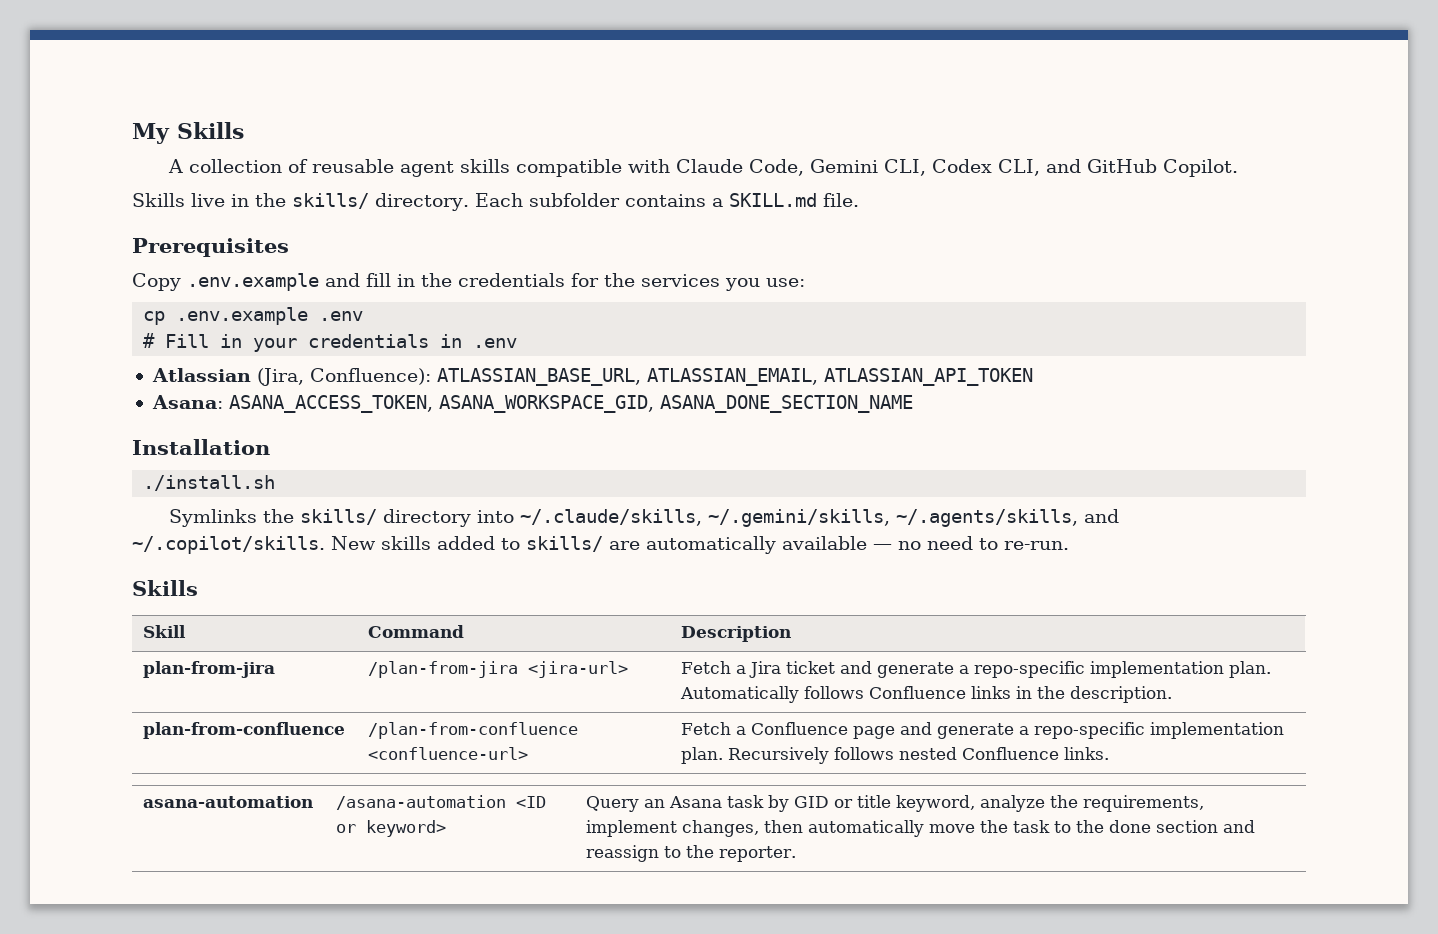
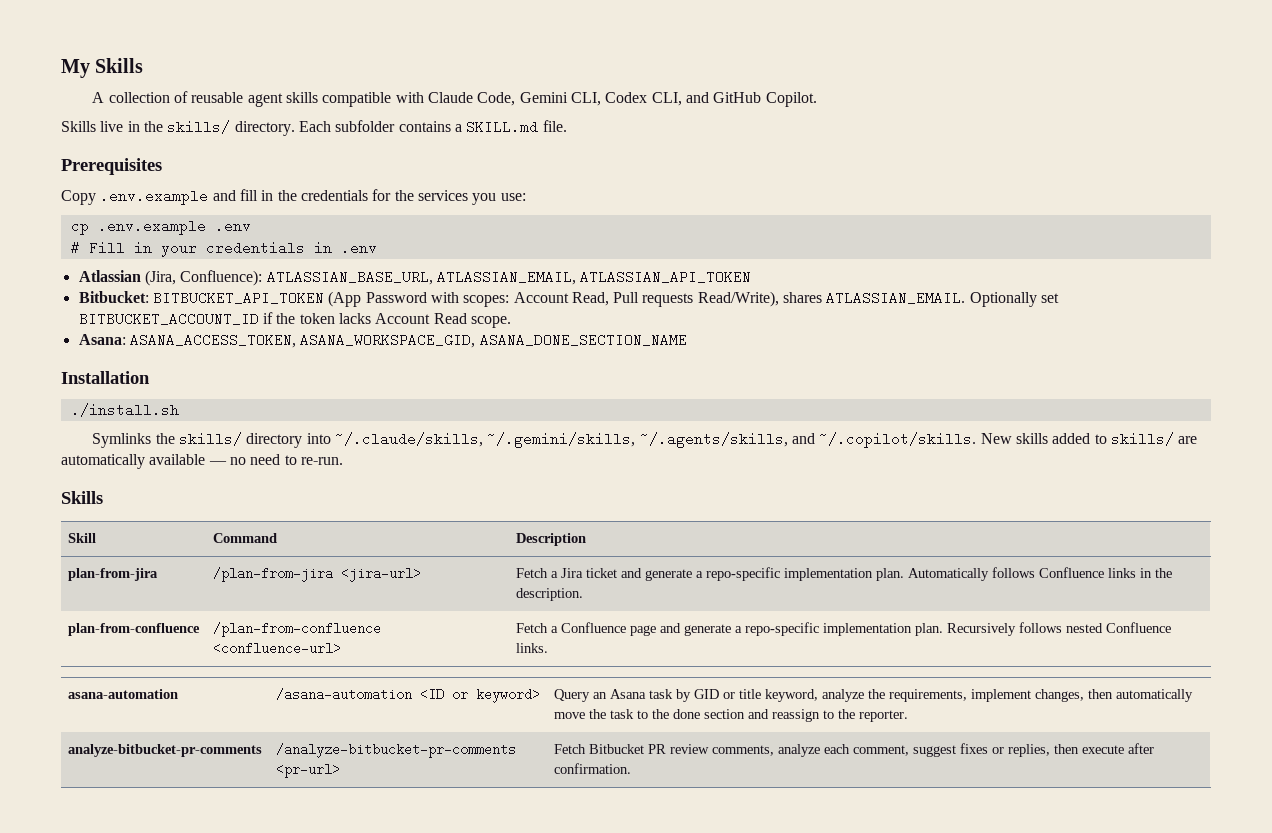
+ Bitbucket: BITBUCKET_API_TOKEN (App Password with scopes: Account Read, Pull requests Read/Write), shares ATLASSIAN_EMAIL. Optionally set BITBUCKET_ACCOUNT_ID if the token lacks Account Read scope.
+ analyze-bitbucket-pr-comments | /analyze-bitbucket-pr-comments <pr-url> | Fetch Bitbucket PR review comments, analyze each comment, suggest fixes or replies, then execute after confirmation.

